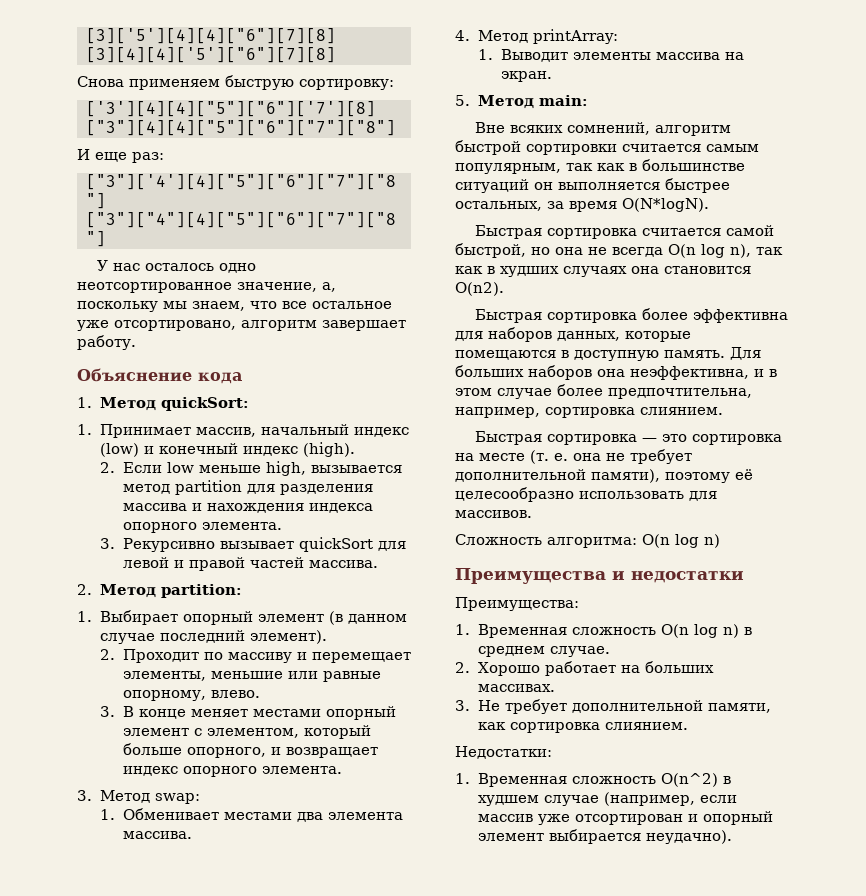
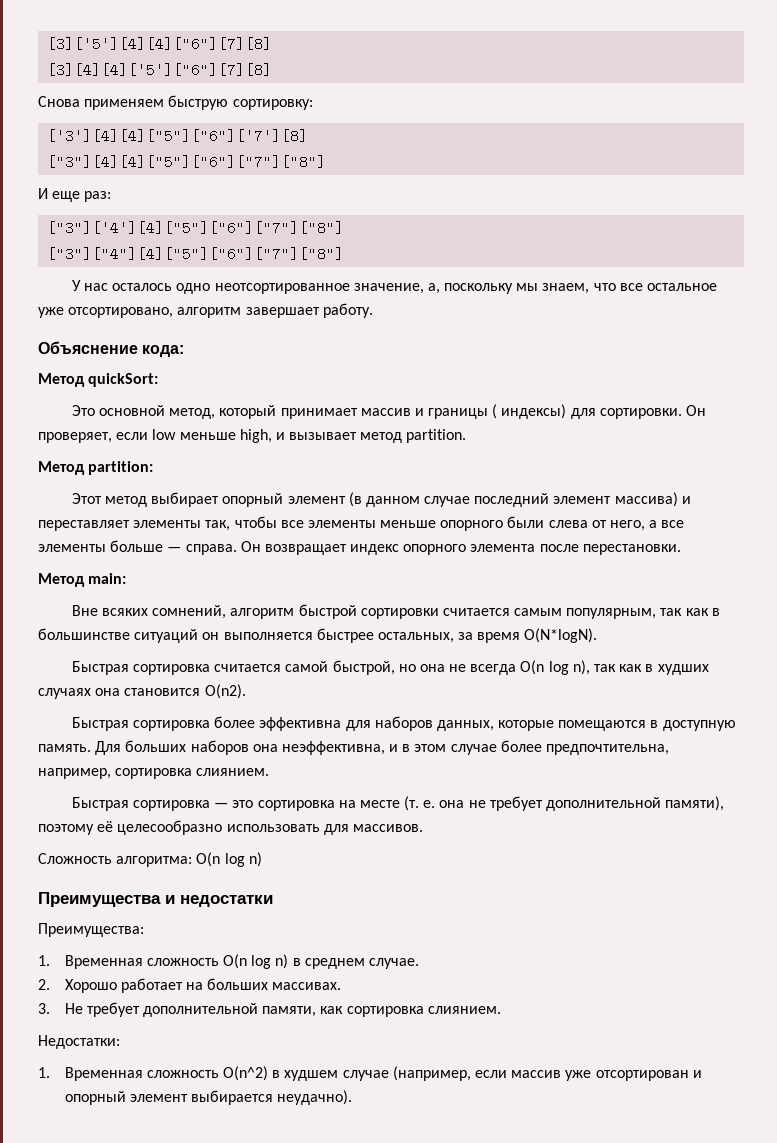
- Объяснение кода
- 1. Метод quickSort:
+ Объяснение кода:
+ Метод quickSort:
- 1. Принимает массив, начальный индекс (low) и конечный индекс (high).
- 2. Если low меньше high, вызывается метод partition для разделения массива и нахождения индекса опорного элемента.
- 3. Рекурсивно вызывает quickSort для левой и правой частей массива.
- 2. Метод partition:
+ Это основной метод, который принимает массив и границы ( индексы) для сортировки. Он проверяет, если low меньше high, и вызывает метод partition.
+ Метод partition:
- 1. Выбирает опорный элемент (в данном случае последний элемент).
- 2. Проходит по массиву и перемещает элементы, меньшие или равные опорному, влево.
- 3. В конце меняет местами опорный элемент с элементом, который больше опорного, и возвращает индекс опорного элемента.
- 3. Метод swap:
- 1. Обменивает местами два элемента массива.
- 4. Метод printArray:
- 1. Выводит элементы массива на экран.
- 5. Метод main:
+ Этот метод выбирает опорный элемент (в данном случае последний элемент массива) и переставляет элементы так, чтобы все элементы меньше опорного были слева от него, а все элементы больше — справа. Он возвращает индекс опорного элемента после перестановки.
+ Метод main:

